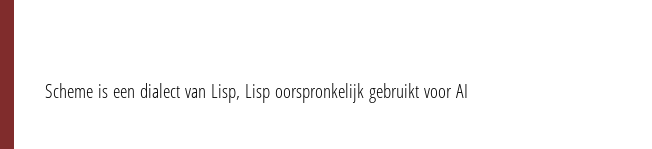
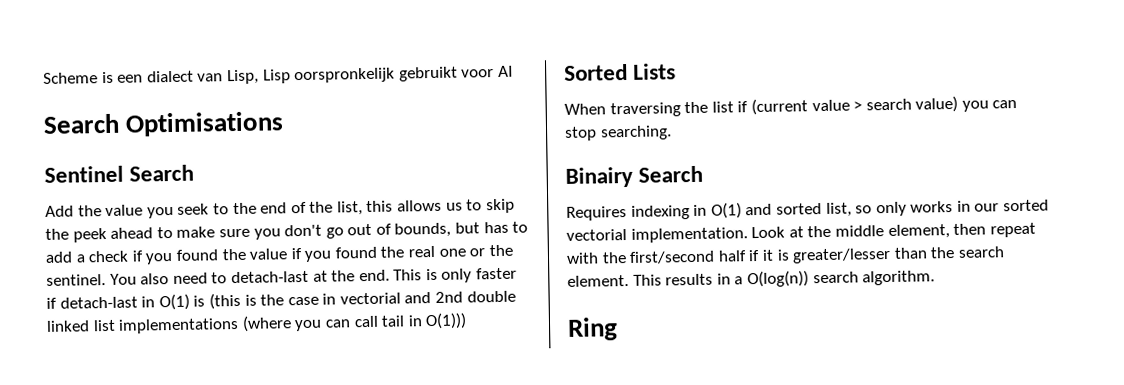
+ Search Optimisations
+ Sentinel Search
+ Add the value you seek to the end of the list, this allows us to skip the peek ahead to make sure you don't go out of bounds, but has to add a check if you found the value if you found the real one or the sentinel. You also need to detach-last at the end. This is only faster if detach-last in O(1) is (this is the case in vectorial and 2nd double linked list implementations (where you can call tail in O(1)))
+ Sorted Lists
+ When traversing the list if (current value > search value) you can stop searching.
+ Binairy Search
+ Requires indexing in O(1) and sorted list, so only works in our sorted vectorial implementation. Look at the middle element, then repeat with the first/second half if it is greater/lesser than the search element. This results in a O(log(n)) search algorithm.
+ Ring

